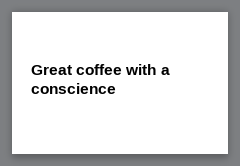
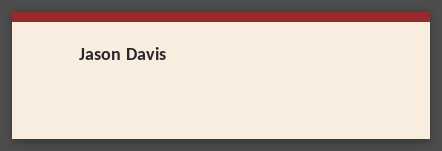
- Great coffee with a conscience
+ Jason Davis

